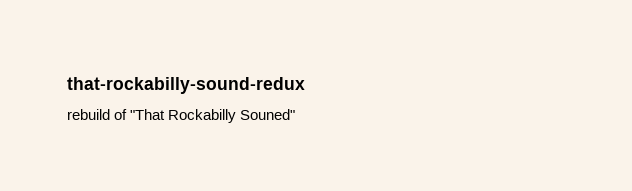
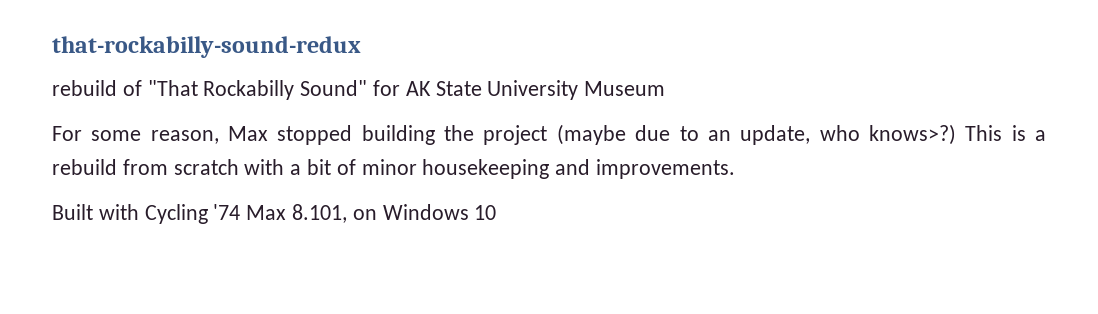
- rebuild of "That Rockabilly Souned"
+ rebuild of "That Rockabilly Sound" for AK State University Museum
+ For some reason, Max stopped building the project (maybe due to an update, who knows>?) This is a rebuild from scratch with a bit of minor housekeeping and improvements.
+ Built with Cycling '74 Max 8.101, on Windows 10

